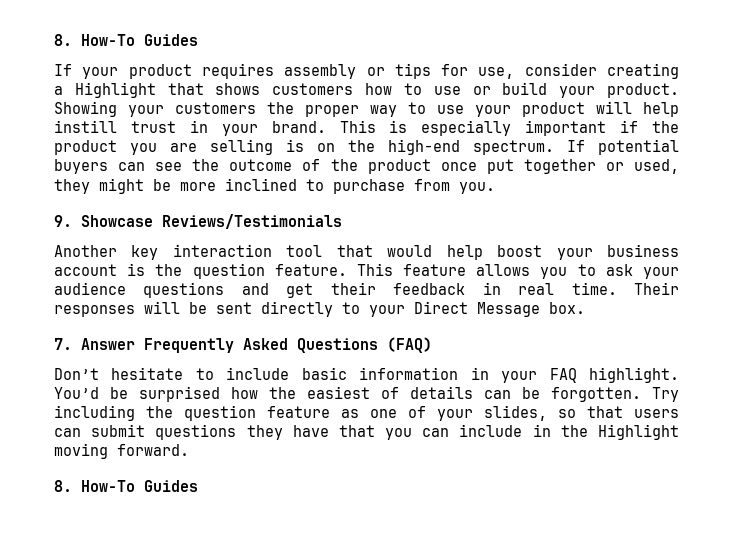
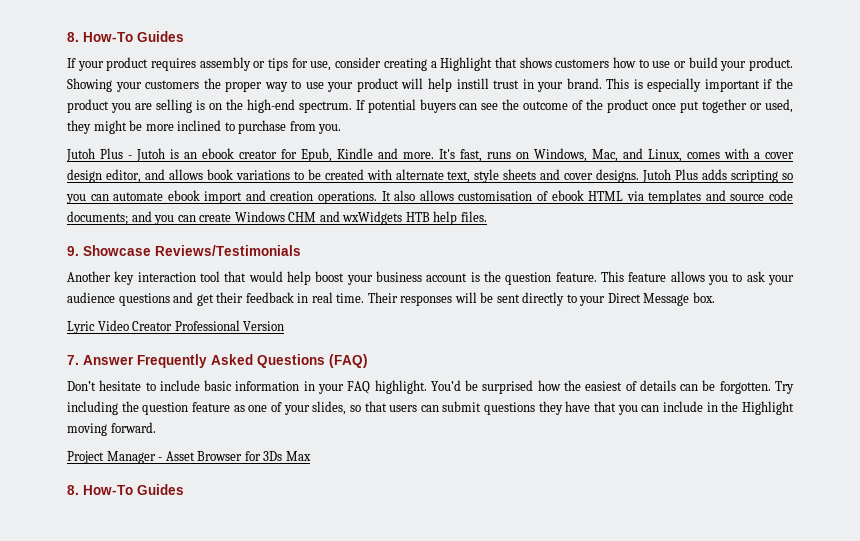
+ Jutoh Plus - Jutoh is an ebook creator for Epub, Kindle and more. It's fast, runs on Windows, Mac, and Linux, comes with a cover design editor, and allows book variations to be created with alternate text, style sheets and cover designs. Jutoh Plus adds scripting so you can automate ebook import and creation operations. It also allows customisation of ebook HTML via templates and source code documents; and you can create Windows CHM and wxWidgets HTB help files.
+ Lyric Video Creator Professional Version
+ Project Manager - Asset Browser for 3Ds Max

